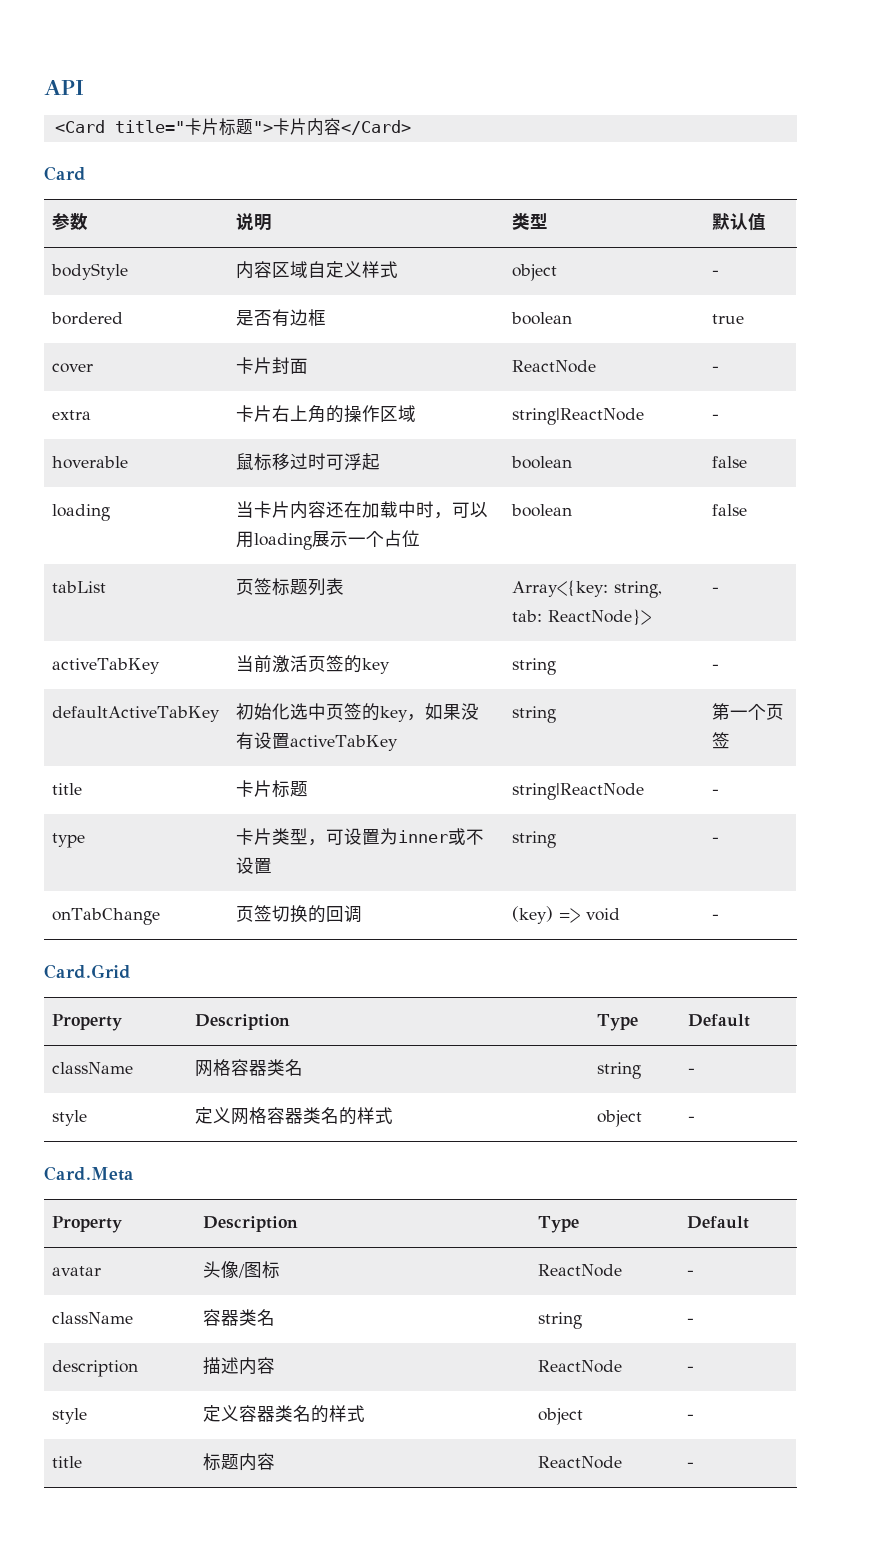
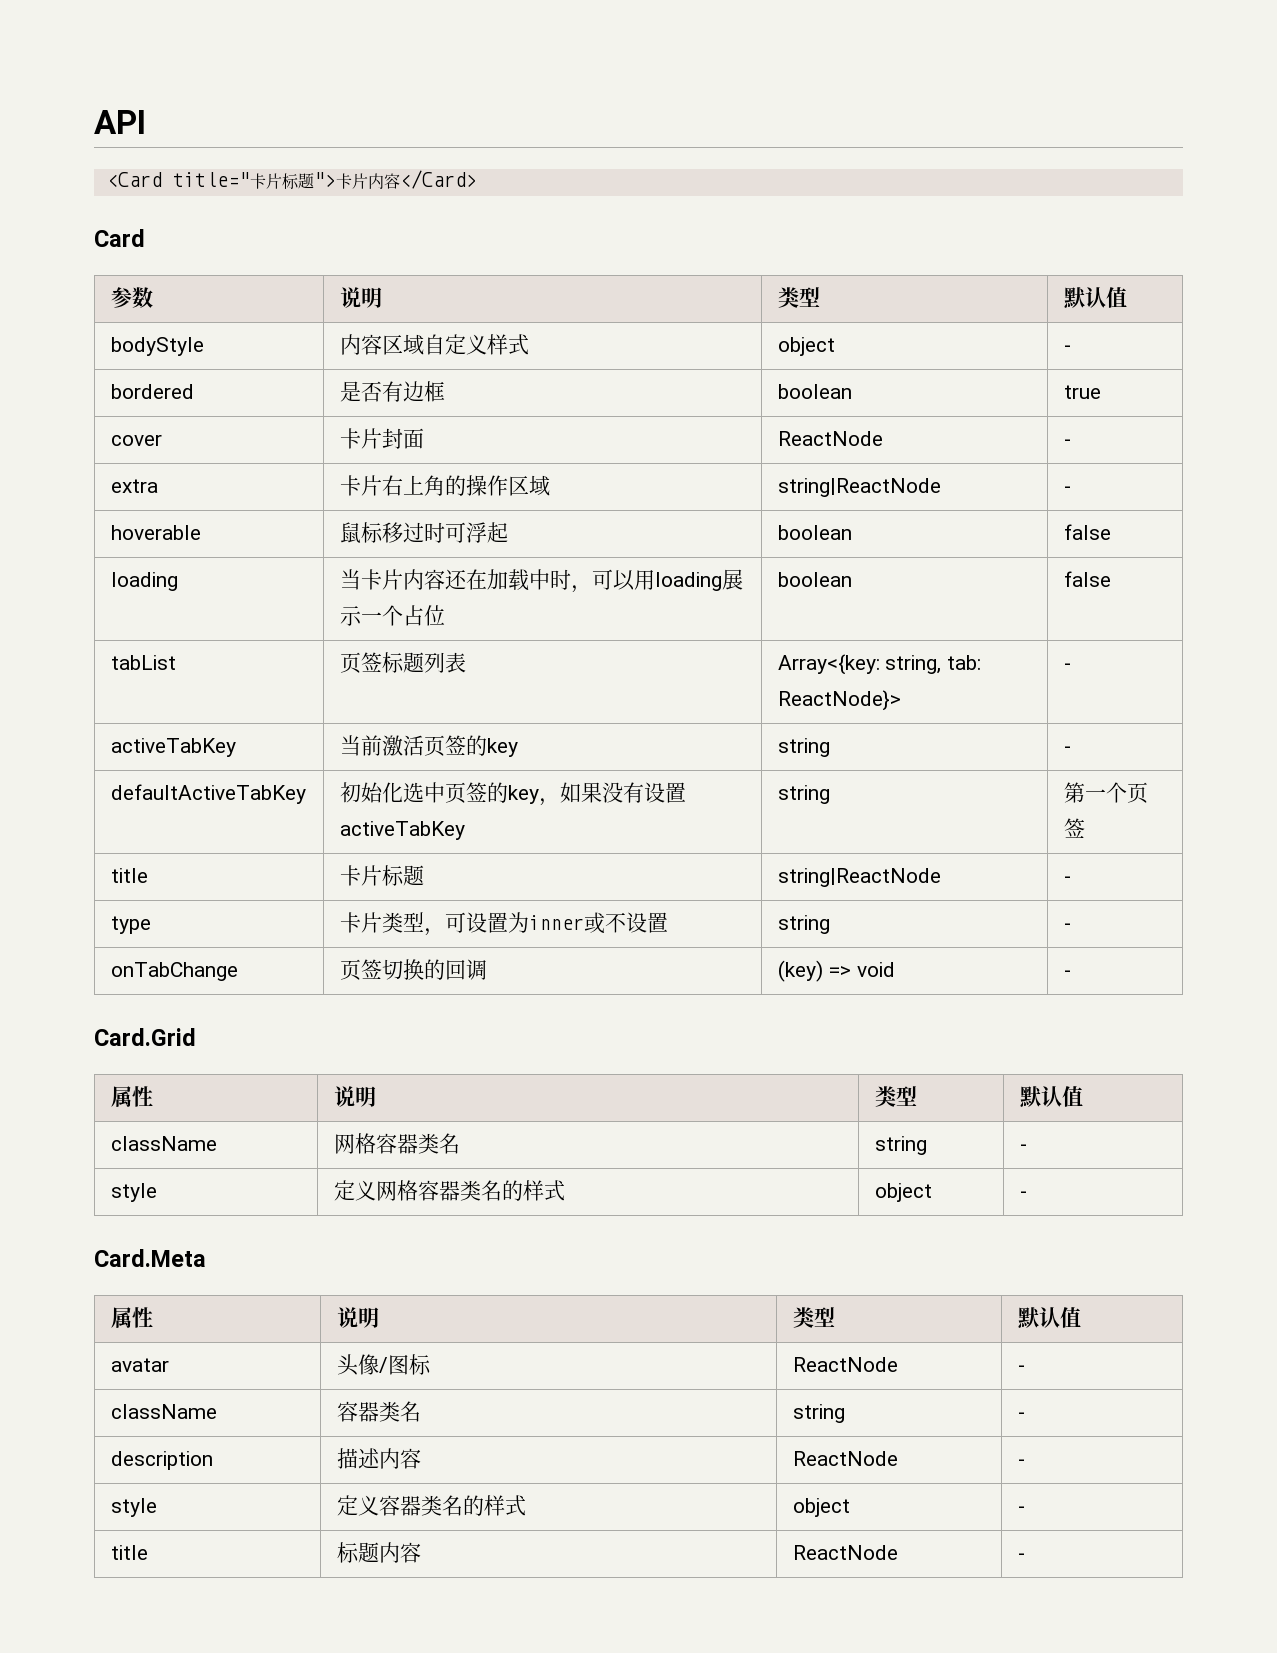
  Card.Grid
- Property | Description | Type | Default
+ 属性 | 说明 | 类型 | 默认值
  Card.Meta
- Property | Description | Type | Default
+ 属性 | 说明 | 类型 | 默认值

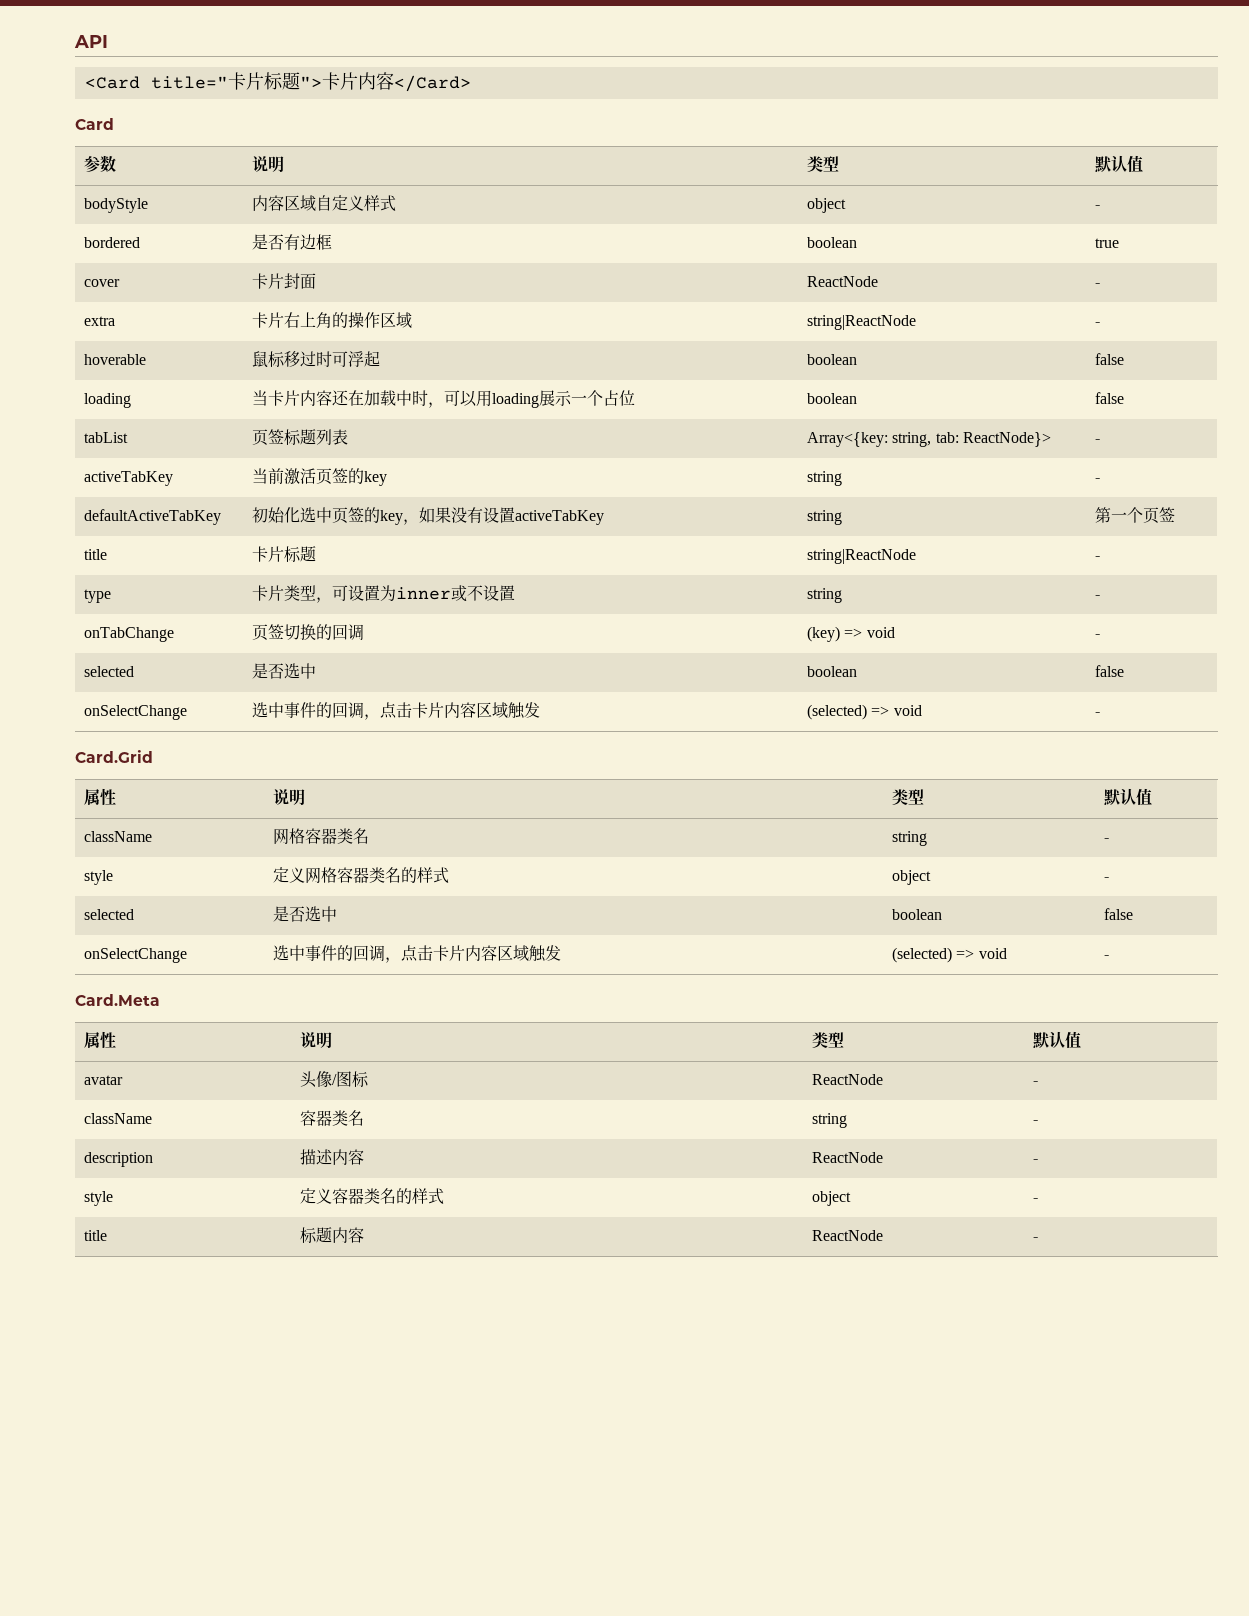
  onTabChange | 页签切换的回调 | (key) => void | -
+ selected | 是否选中 | boolean | false
+ onSelectChange | 选中事件的回调，点击卡片内容区域触发 | (selected) => void | -
  style | 定义网格容器类名的样式 | object | -
+ selected | 是否选中 | boolean | false
+ onSelectChange | 选中事件的回调，点击卡片内容区域触发 | (selected) => void | -

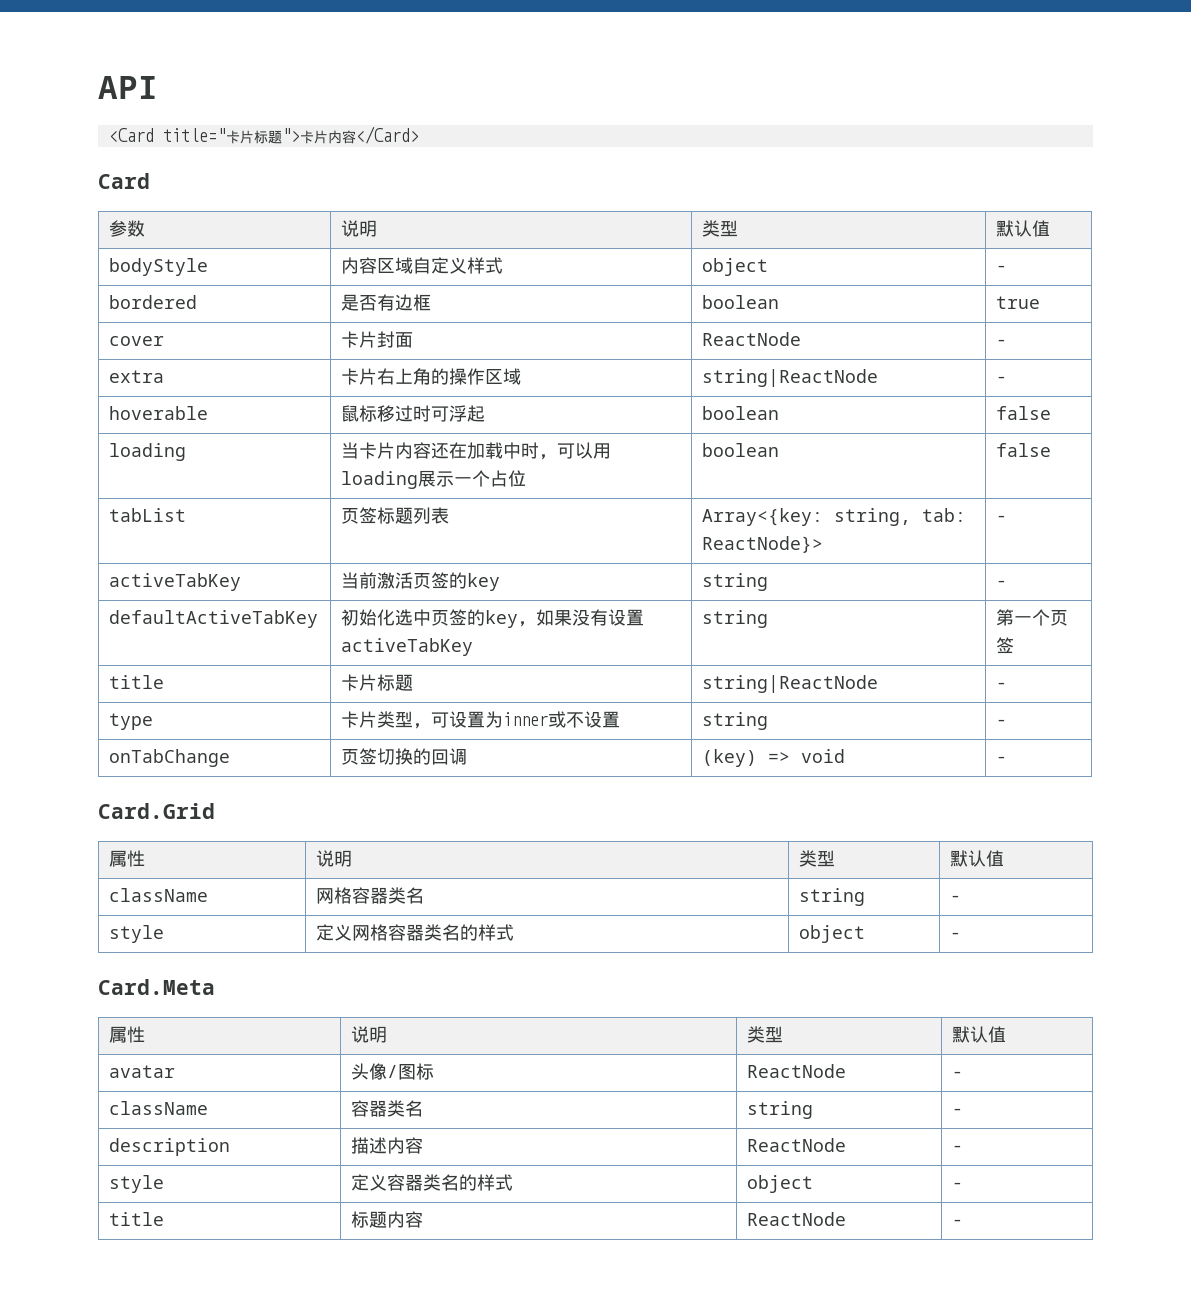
  onTabChange | 页签切换的回调 | (key) => void | -
- selected | 是否选中 | boolean | false
- onSelectChange | 选中事件的回调，点击卡片内容区域触发 | (selected) => void | -
  style | 定义网格容器类名的样式 | object | -
- selected | 是否选中 | boolean | false
- onSelectChange | 选中事件的回调，点击卡片内容区域触发 | (selected) => void | -

